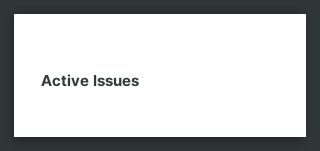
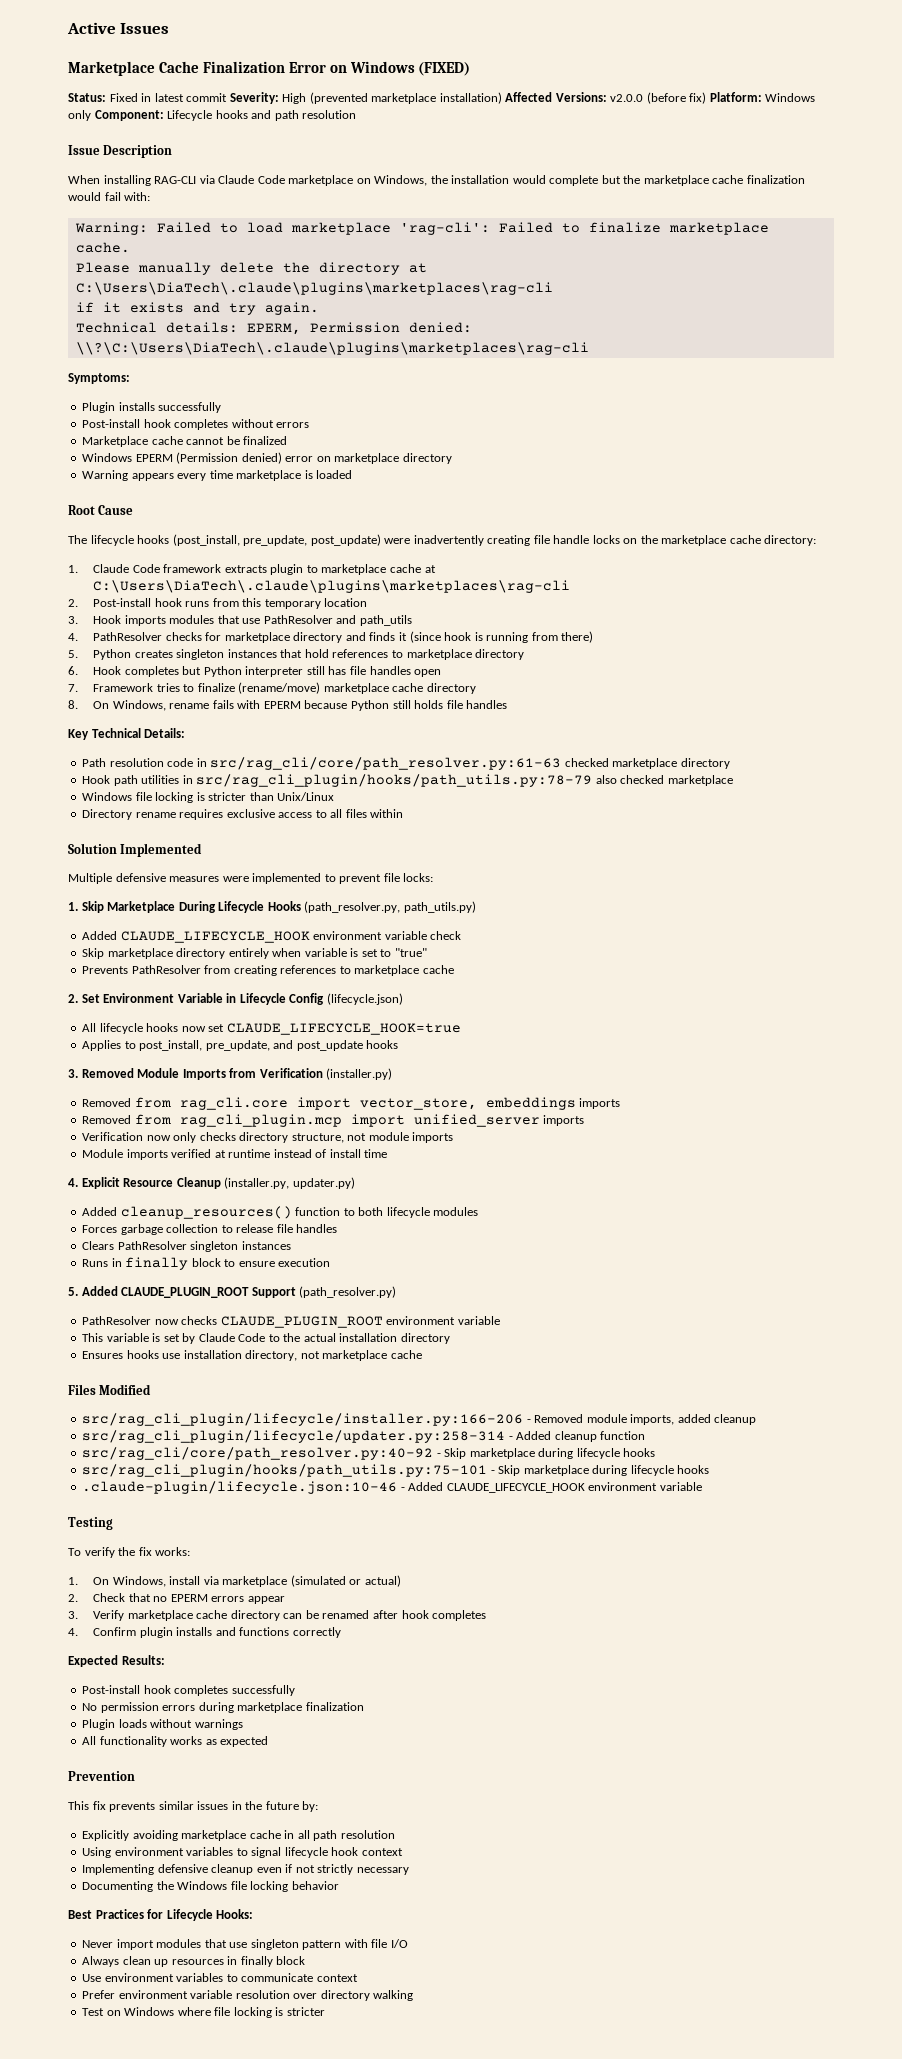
+ Marketplace Cache Finalization Error on Windows (FIXED)
+ Status: Fixed in latest commit Severity: High (prevented marketplace installation) Affected Versions: v2.0.0 (before fix) Platform: Windows only Component: Lifecycle hooks and path resolution
+ Issue Description
+ When installing RAG-CLI via Claude Code marketplace on Windows, the installation would complete but the marketplace cache finalization would fail with:
+ Warning: Failed to load marketplace 'rag-cli': Failed to finalize marketplace cache.
+ Please manually delete the directory at C:\Users\DiaTech\.claude\plugins\marketplaces\rag-cli
+ if it exists and try again.
+ Technical details: EPERM, Permission denied: \\?\C:\Users\DiaTech\.claude\plugins\marketplaces\rag-cli
+ Symptoms:
+ Plugin installs successfully
+ Post-install hook completes without errors
+ Marketplace cache cannot be finalized
+ Windows EPERM (Permission denied) error on marketplace directory
+ Warning appears every time marketplace is loaded
+ Root Cause
+ The lifecycle hooks (post_install, pre_update, post_update) were inadvertently creating file handle locks on the marketplace cache directory:
+ 1. Claude Code framework extracts plugin to marketplace cache at C:\Users\DiaTech\.claude\plugins\marketplaces\rag-cli
+ 2. Post-install hook runs from this temporary location
+ 3. Hook imports modules that use PathResolver and path_utils
+ 4. PathResolver checks for marketplace directory and finds it (since hook is running from there)
+ 5. Python creates singleton instances that hold references to marketplace directory
+ 6. Hook completes but Python interpreter still has file handles open
+ 7. Framework tries to finalize (rename/move) marketplace cache directory
+ 8. On Windows, rename fails with EPERM because Python still holds file handles
+ Key Technical Details:
+ Path resolution code in src/rag_cli/core/path_resolver.py:61-63 checked marketplace directory
+ Hook path utilities in src/rag_cli_plugin/hooks/path_utils.py:78-79 also checked marketplace
+ Windows file locking is stricter than Unix/Linux
+ Directory rename requires exclusive access to all files within
+ Solution Implemented
+ Multiple defensive measures were implemented to prevent file locks:
+ 1. Skip Marketplace During Lifecycle Hooks (path_resolver.py, path_utils.py)
+ Added CLAUDE_LIFECYCLE_HOOK environment variable check
+ Skip marketplace directory entirely when variable is set to "true"
+ Prevents PathResolver from creating references to marketplace cache
+ 2. Set Environment Variable in Lifecycle Config (lifecycle.json)
+ All lifecycle hooks now set CLAUDE_LIFECYCLE_HOOK=true
+ Applies to post_install, pre_update, and post_update hooks
+ 3. Removed Module Imports from Verification (installer.py)
+ Removed from rag_cli.core import vector_store, embeddings imports
+ Removed from rag_cli_plugin.mcp import unified_server imports
+ Verification now only checks directory structure, not module imports
+ Module imports verified at runtime instead of install time
+ 4. Explicit Resource Cleanup (installer.py, updater.py)
+ Added cleanup_resources() function to both lifecycle modules
+ Forces garbage collection to release file handles
+ Clears PathResolver singleton instances
+ Runs in finally block to ensure execution
+ 5. Added CLAUDE_PLUGIN_ROOT Support (path_resolver.py)
+ PathResolver now checks CLAUDE_PLUGIN_ROOT environment variable
+ This variable is set by Claude Code to the actual installation directory
+ Ensures hooks use installation directory, not marketplace cache
+ Files Modified
+ src/rag_cli_plugin/lifecycle/installer.py:166-206 - Removed module imports, added cleanup
+ src/rag_cli_plugin/lifecycle/updater.py:258-314 - Added cleanup function
+ src/rag_cli/core/path_resolver.py:40-92 - Skip marketplace during lifecycle hooks
+ src/rag_cli_plugin/hooks/path_utils.py:75-101 - Skip marketplace during lifecycle hooks
+ .claude-plugin/lifecycle.json:10-46 - Added CLAUDE_LIFECYCLE_HOOK environment variable
+ Testing
+ To verify the fix works:
+ 1. On Windows, install via marketplace (simulated or actual)
+ 2. Check that no EPERM errors appear
+ 3. Verify marketplace cache directory can be renamed after hook completes
+ 4. Confirm plugin installs and functions correctly
+ Expected Results:
+ Post-install hook completes successfully
+ No permission errors during marketplace finalization
+ Plugin loads without warnings
+ All functionality works as expected
+ Prevention
+ This fix prevents similar issues in the future by:
+ Explicitly avoiding marketplace cache in all path resolution
+ Using environment variables to signal lifecycle hook context
+ Implementing defensive cleanup even if not strictly necessary
+ Documenting the Windows file locking behavior
+ Best Practices for Lifecycle Hooks:
+ Never import modules that use singleton pattern with file I/O
+ Always clean up resources in finally block
+ Use environment variables to communicate context
+ Prefer environment variable resolution over directory walking
+ Test on Windows where file locking is stricter

